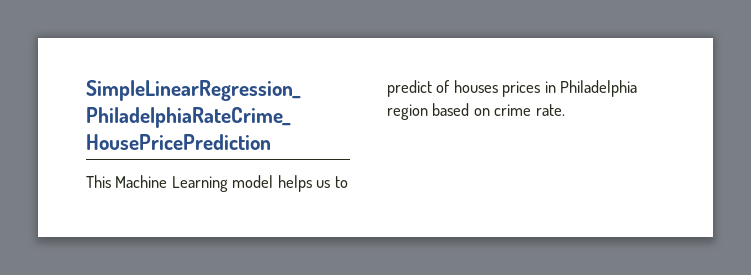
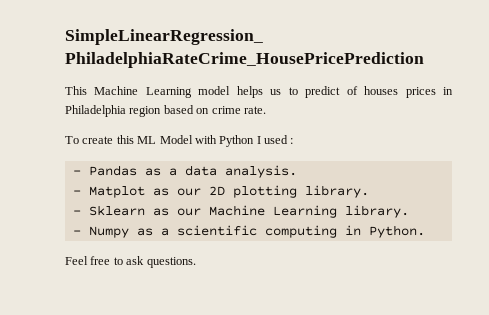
+ To create this ML Model with Python I used :
+ - Pandas as a data analysis.
+ - Matplot as our 2D plotting library.
+ - Sklearn as our Machine Learning library.
+ - Numpy as a scientific computing in Python.
+ Feel free to ask questions.

